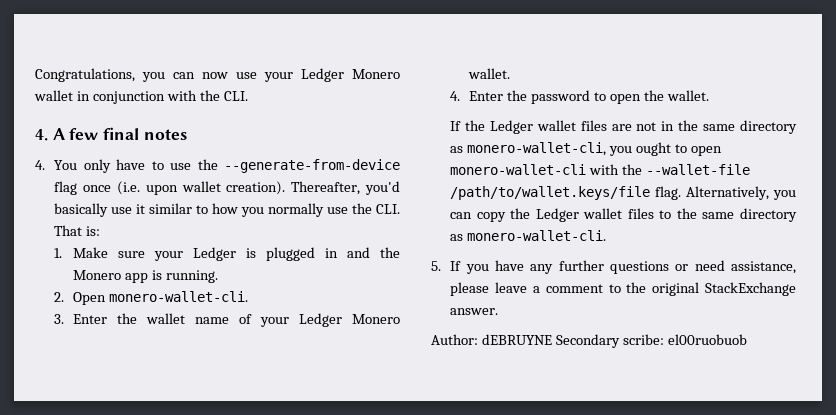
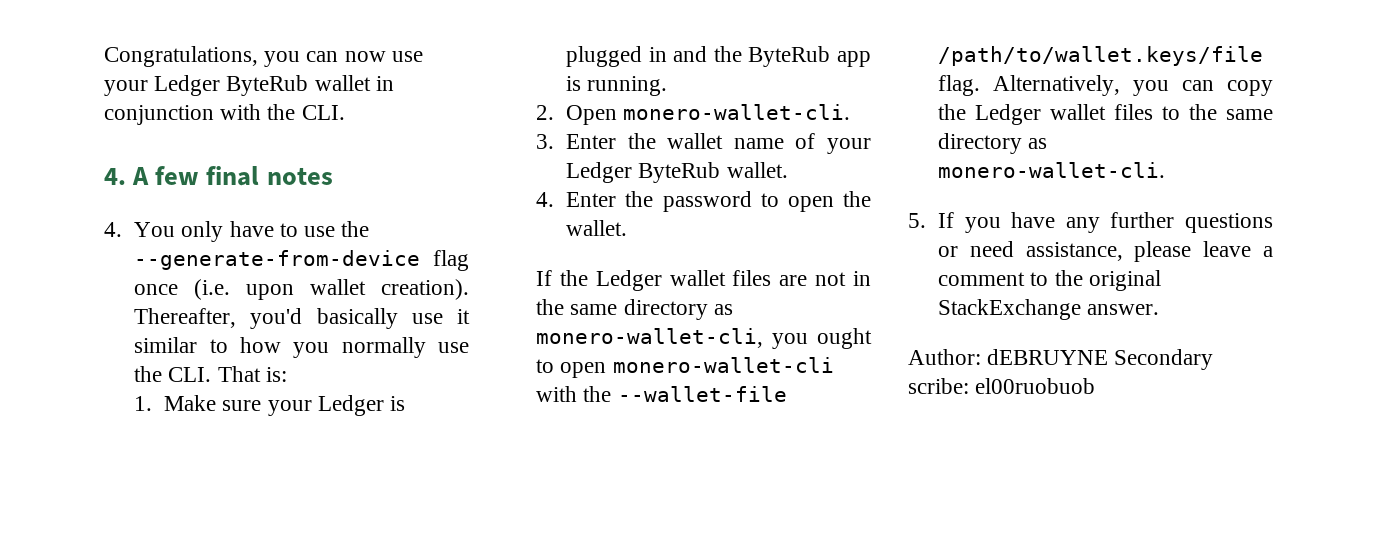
- Congratulations, you can now use your Ledger Monero wallet in conjunction with the CLI.
+ Congratulations, you can now use your Ledger ByteRub wallet in conjunction with the CLI.
- 1. Make sure your Ledger is plugged in and the Monero app is running.
+ 1. Make sure your Ledger is plugged in and the ByteRub app is running.
- 3. Enter the wallet name of your Ledger Monero wallet.
+ 3. Enter the wallet name of your Ledger ByteRub wallet.

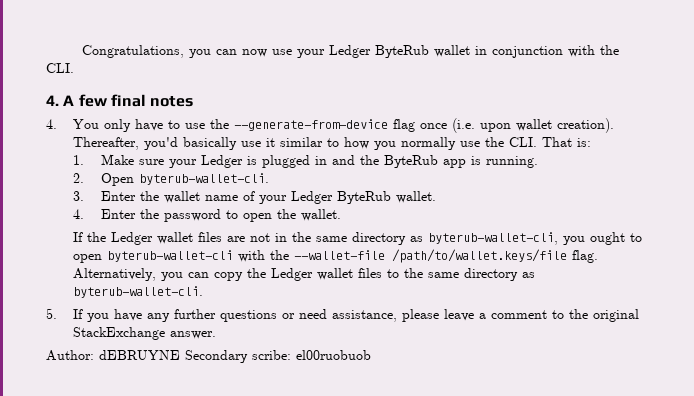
- 2. Open monero-wallet-cli.
+ 2. Open byterub-wallet-cli.
- If the Ledger wallet files are not in the same directory as monero-wallet-cli, you ought to open monero-wallet-cli with the --wallet-file /path/to/wallet.keys/file flag.
+ If the Ledger wallet files are not in the same directory as byterub-wallet-cli, you ought to open byterub-wallet-cli with the --wallet-file /path/to/wallet.keys/file flag.
- Alternatively, you can copy the Ledger wallet files to the same directory as monero-wallet-cli.
+ Alternatively, you can copy the Ledger wallet files to the same directory as byterub-wallet-cli.

